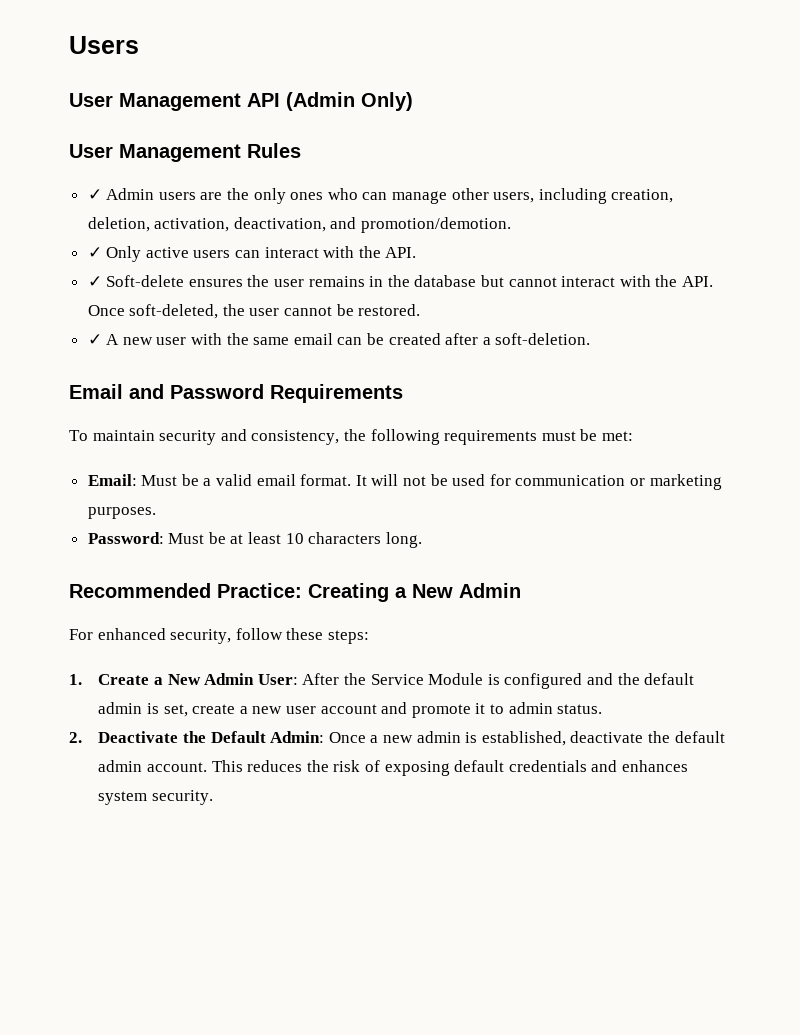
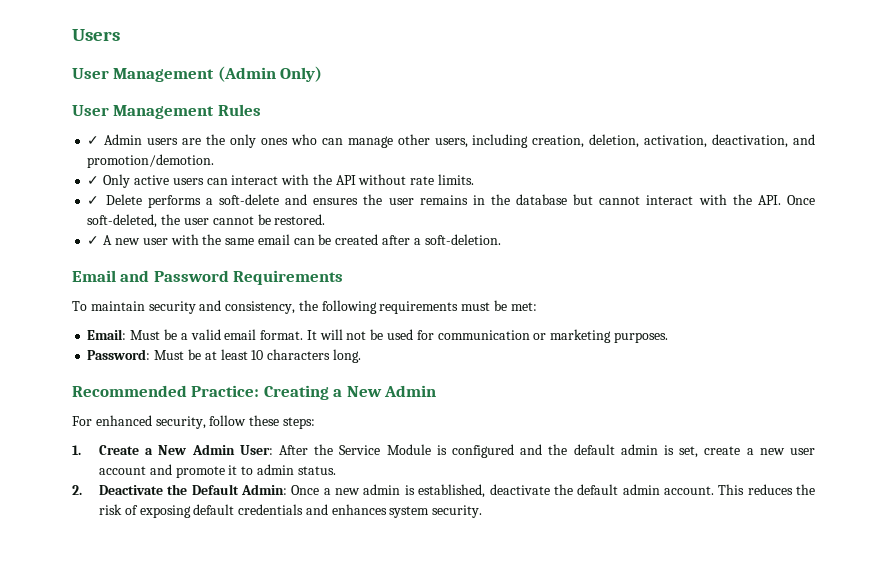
- User Management API (Admin Only)
+ User Management (Admin Only)
- ✓ Only active users can interact with the API.
- ✓ Soft-delete ensures the user remains in the database but cannot interact with the API. Once soft-deleted, the user cannot be restored.
+ ✓ Only active users can interact with the API without rate limits.
+ ✓ Delete performs a soft-delete and ensures the user remains in the database but cannot interact with the API. Once soft-deleted, the user cannot be restored.

